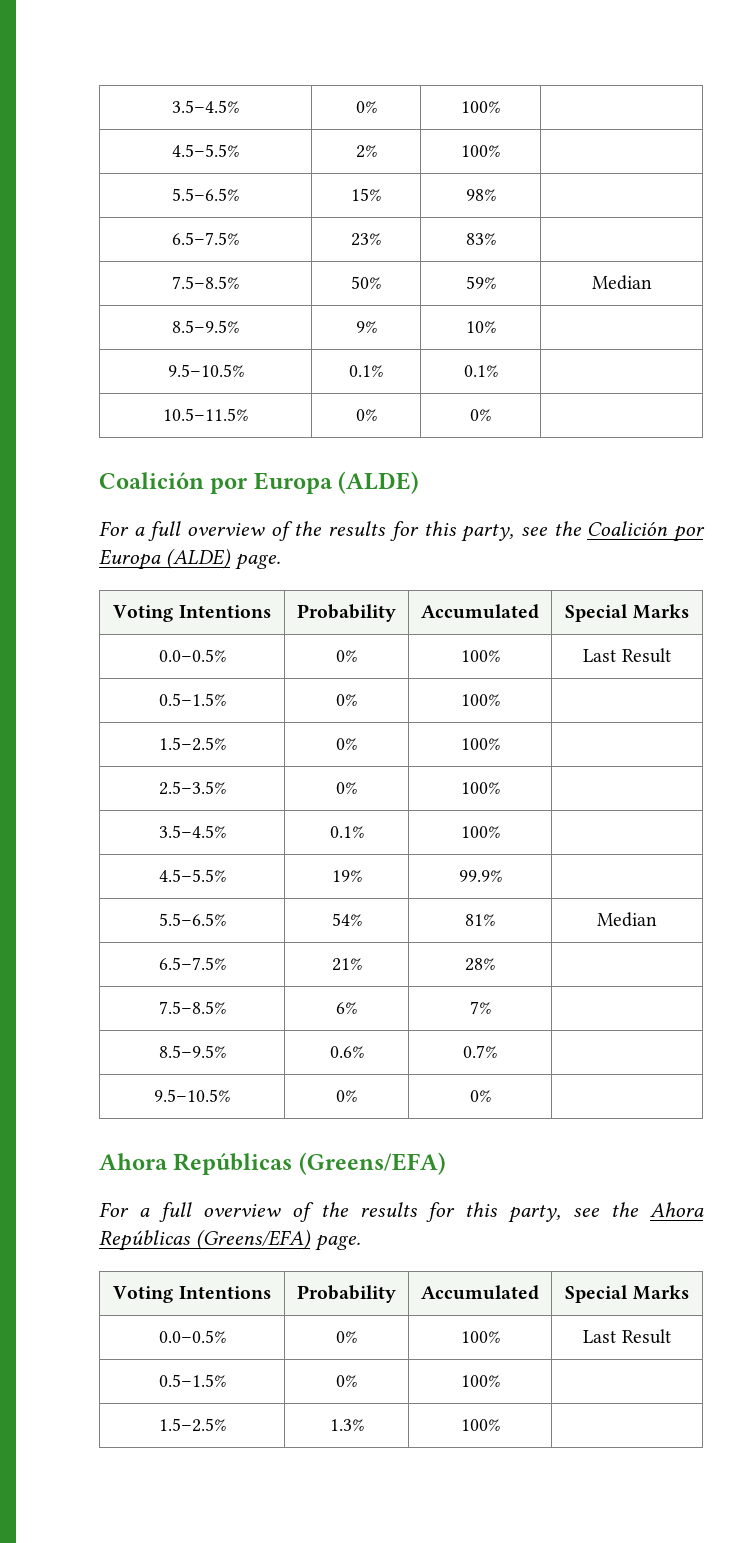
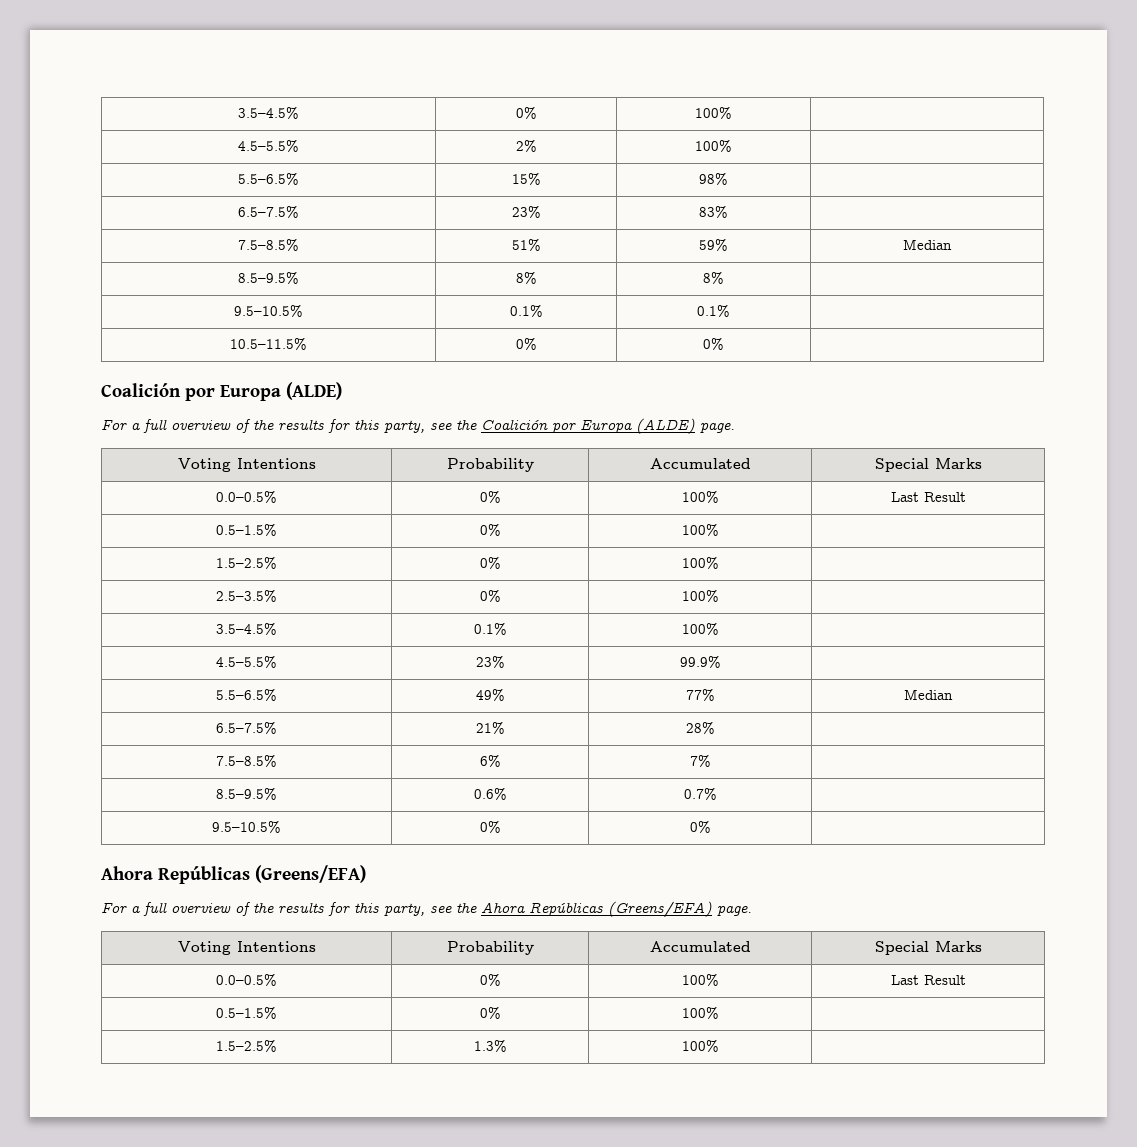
- 7.5–8.5% | 50% | 59% | Median
+ 7.5–8.5% | 51% | 59% | Median
- 8.5–9.5% | 9% | 10% |
+ 8.5–9.5% | 8% | 8% |
- 4.5–5.5% | 19% | 99.9% |
+ 4.5–5.5% | 23% | 99.9% |
- 5.5–6.5% | 54% | 81% | Median
+ 5.5–6.5% | 49% | 77% | Median

